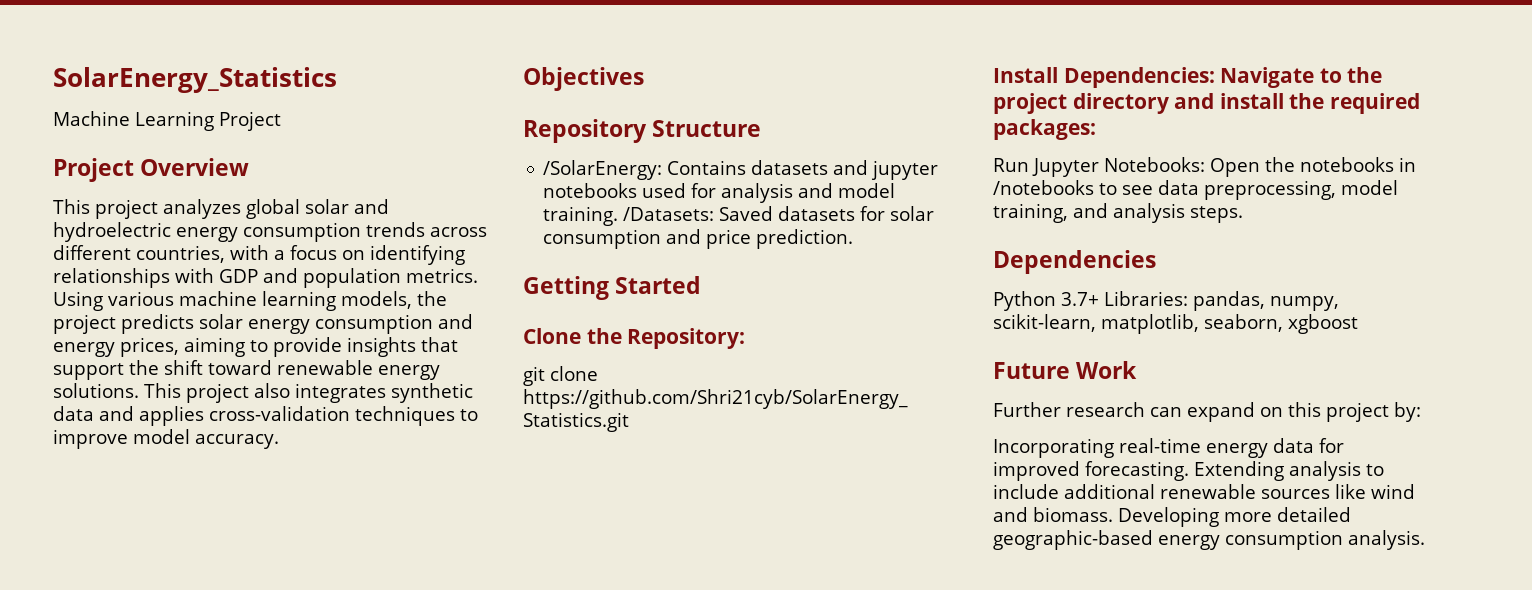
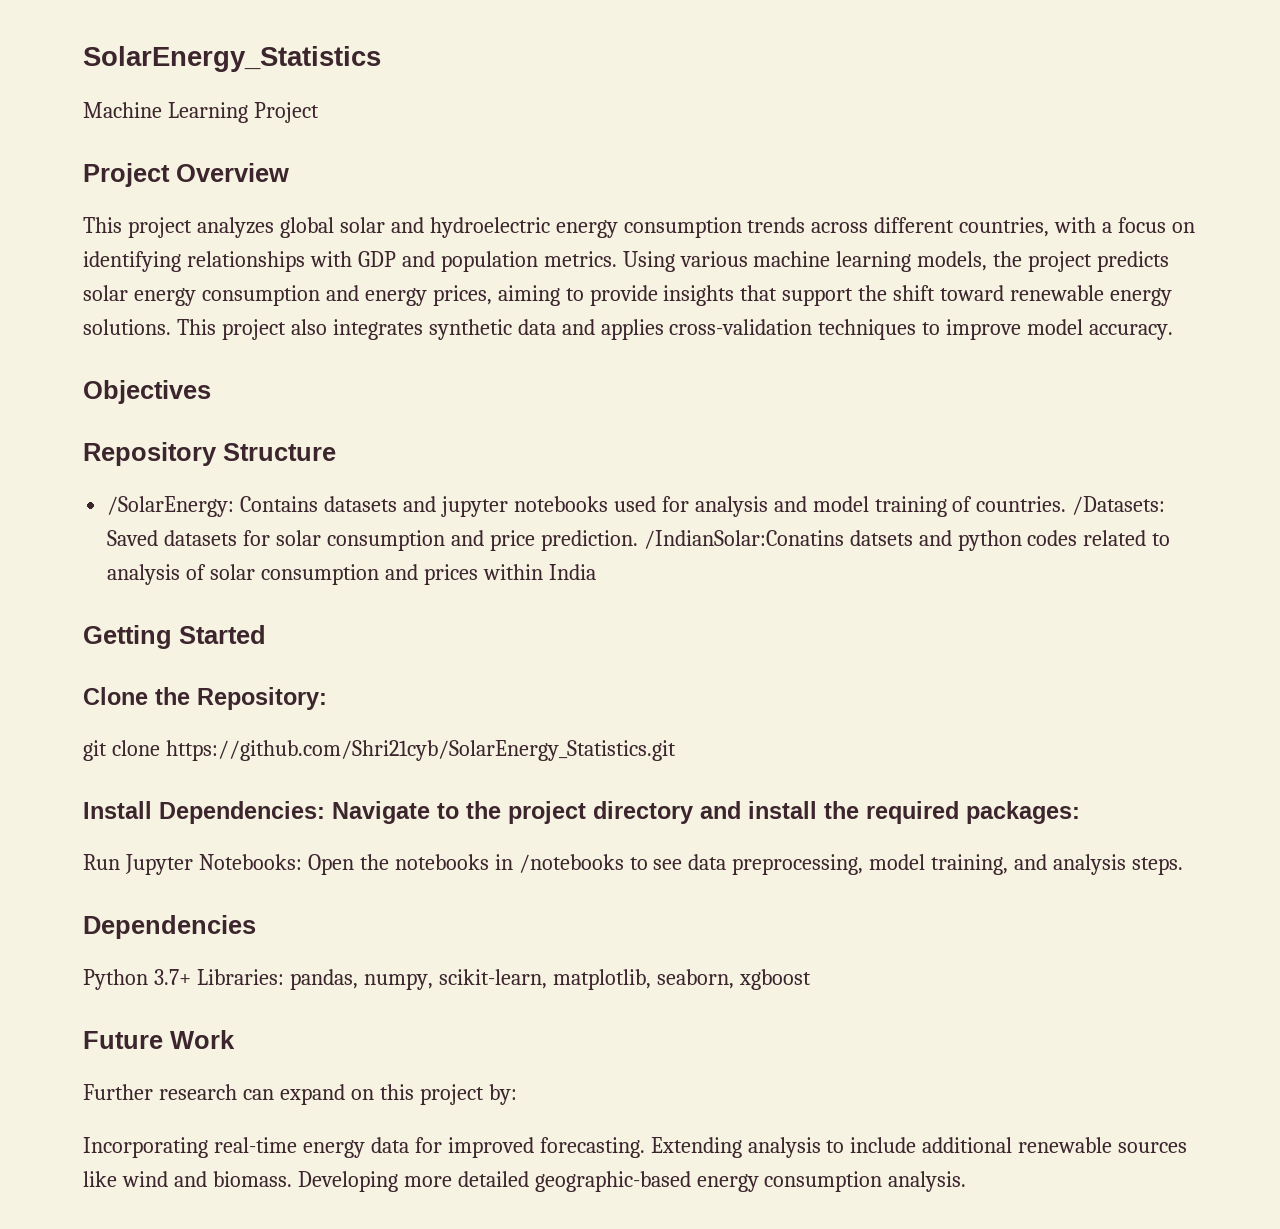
- /SolarEnergy: Contains datasets and jupyter notebooks used for analysis and model training.
+ /SolarEnergy: Contains datasets and jupyter notebooks used for analysis and model training of countries.
+ /IndianSolar:Conatins datsets and python codes related to analysis of solar consumption and prices within India

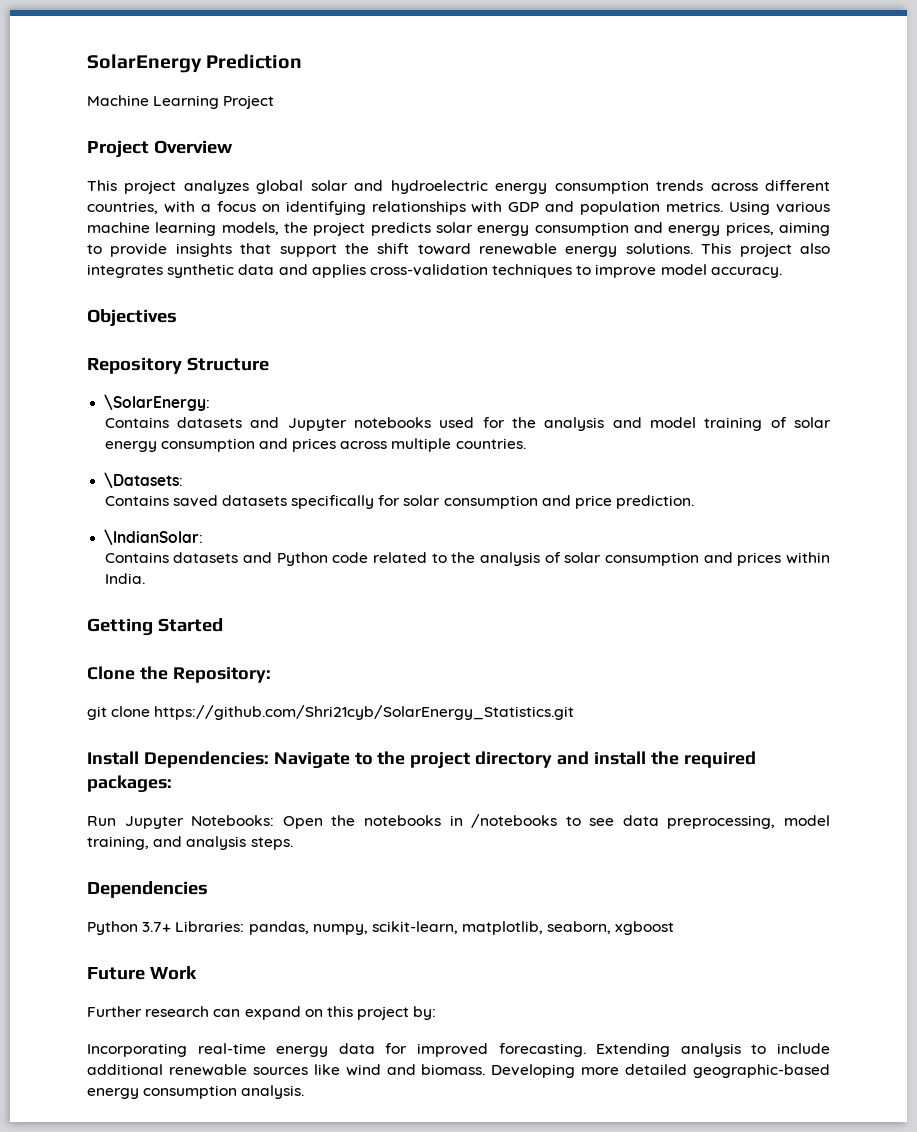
- SolarEnergy_Statistics
+ SolarEnergy Prediction
- /SolarEnergy: Contains datasets and jupyter notebooks used for analysis and model training of countries. /Datasets: Saved datasets for solar consumption and price prediction. /IndianSolar:Conatins datsets and python codes related to analysis of solar consumption and prices within India
+ \SolarEnergy:
+ Contains datasets and Jupyter notebooks used for the analysis and model training of solar energy consumption and prices across multiple countries.
+ \Datasets:
+ Contains saved datasets specifically for solar consumption and price prediction.
+ \IndianSolar:
+ Contains datasets and Python code related to the analysis of solar consumption and prices within India.

